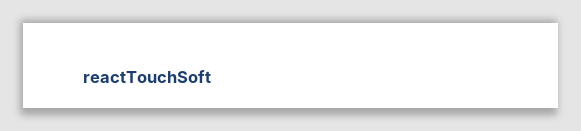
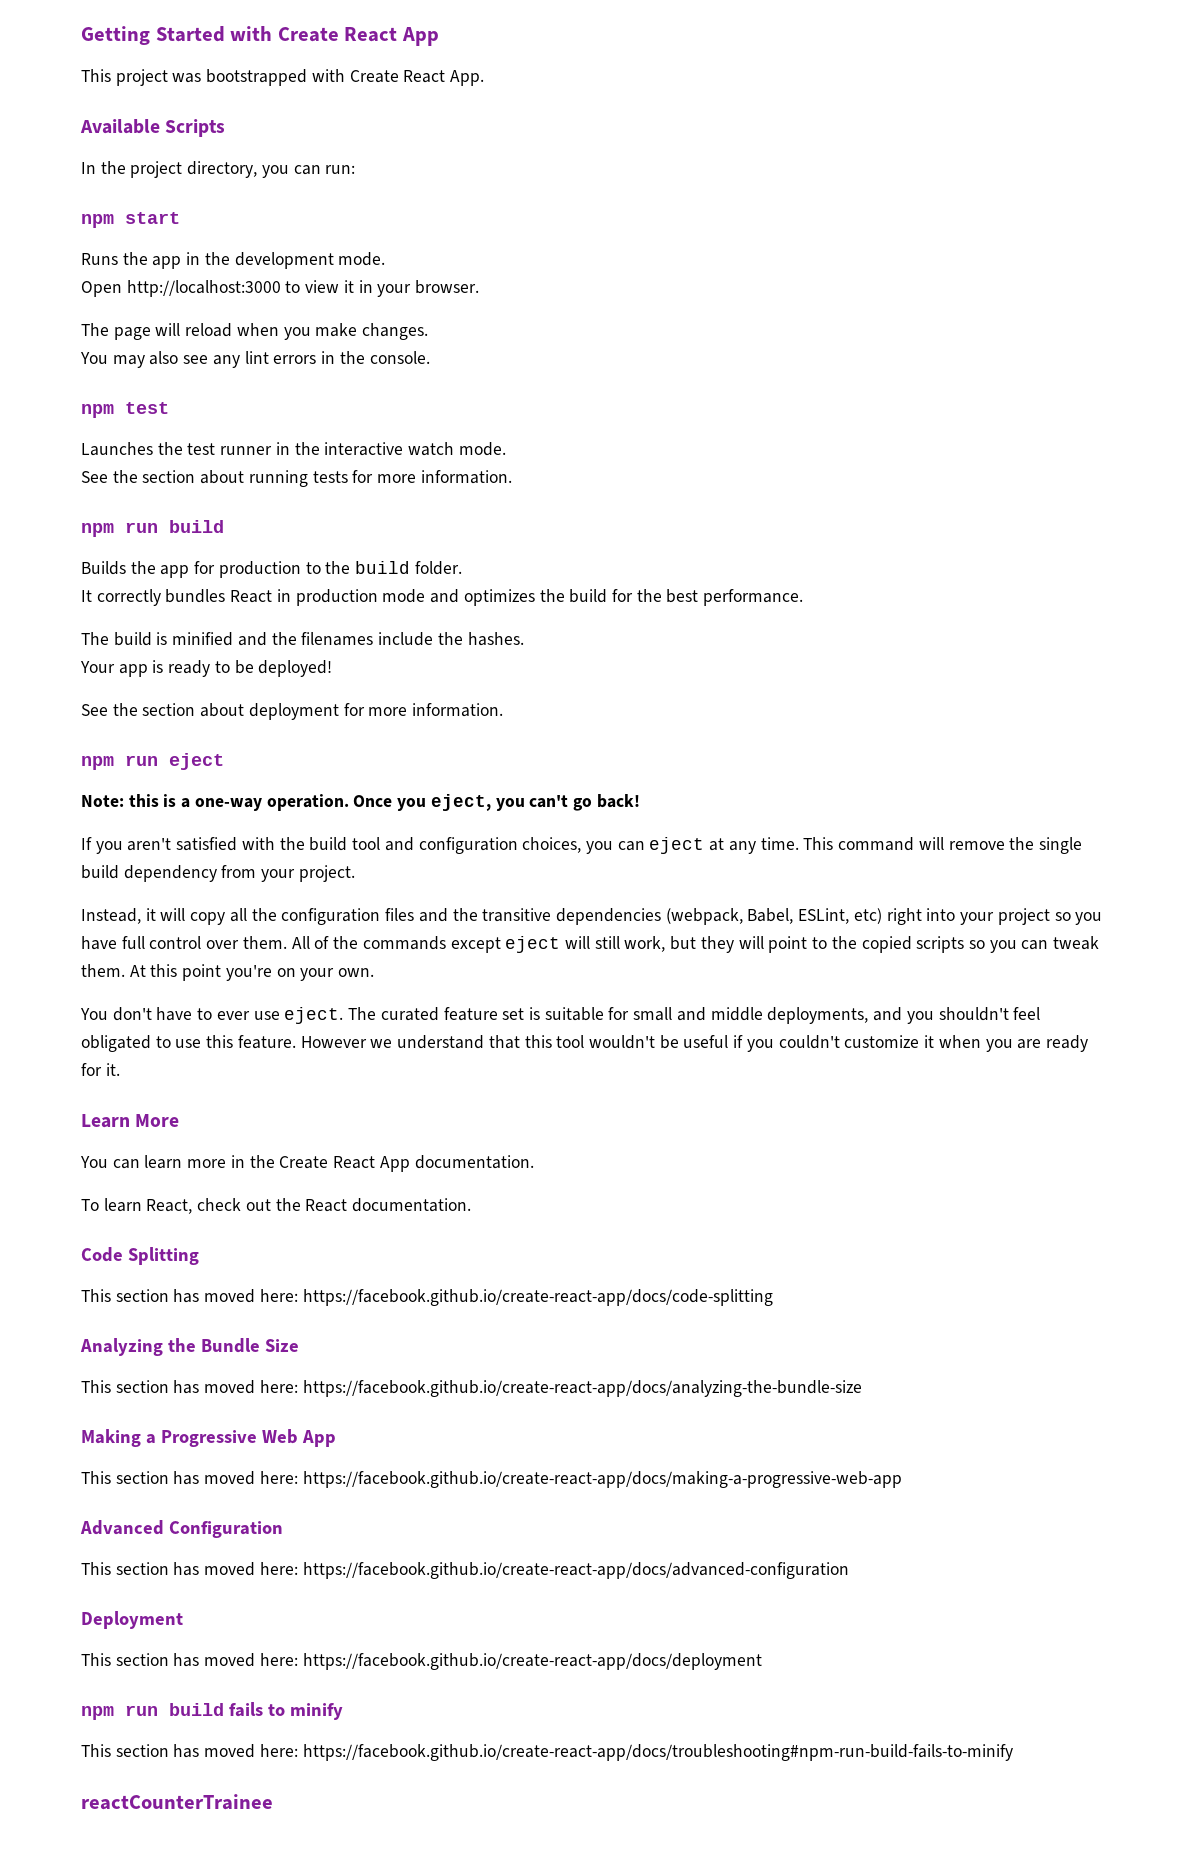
- reactTouchSoft
+ Getting Started with Create React App
+ This project was bootstrapped with Create React App.
+ Available Scripts
+ In the project directory, you can run:
+ npm start
+ Runs the app in the development mode.
+ Open http://localhost:3000 to view it in your browser.
+ The page will reload when you make changes.
+ You may also see any lint errors in the console.
+ npm test
+ Launches the test runner in the interactive watch mode.
+ See the section about running tests for more information.
+ npm run build
+ Builds the app for production to the build folder.
+ It correctly bundles React in production mode and optimizes the build for the best performance.
+ The build is minified and the filenames include the hashes.
+ Your app is ready to be deployed!
+ See the section about deployment for more information.
+ npm run eject
+ Note: this is a one-way operation. Once you eject, you can't go back!
+ If you aren't satisfied with the build tool and configuration choices, you can eject at any time. This command will remove the single build dependency from your project.
+ Instead, it will copy all the configuration files and the transitive dependencies (webpack, Babel, ESLint, etc) right into your project so you have full control over them. All of the commands except eject will still work, but they will point to the copied scripts so you can tweak them. At this point you're on your own.
+ You don't have to ever use eject. The curated feature set is suitable for small and middle deployments, and you shouldn't feel obligated to use this feature. However we understand that this tool wouldn't be useful if you couldn't customize it when you are ready for it.
+ Learn More
+ You can learn more in the Create React App documentation.
+ To learn React, check out the React documentation.
+ Code Splitting
+ This section has moved here: https://facebook.github.io/create-react-app/docs/code-splitting
+ Analyzing the Bundle Size
+ This section has moved here: https://facebook.github.io/create-react-app/docs/analyzing-the-bundle-size
+ Making a Progressive Web App
+ This section has moved here: https://facebook.github.io/create-react-app/docs/making-a-progressive-web-app
+ Advanced Configuration
+ This section has moved here: https://facebook.github.io/create-react-app/docs/advanced-configuration
+ Deployment
+ This section has moved here: https://facebook.github.io/create-react-app/docs/deployment
+ npm run build fails to minify
+ This section has moved here: https://facebook.github.io/create-react-app/docs/troubleshooting#npm-run-build-fails-to-minify
+ reactCounterTrainee

